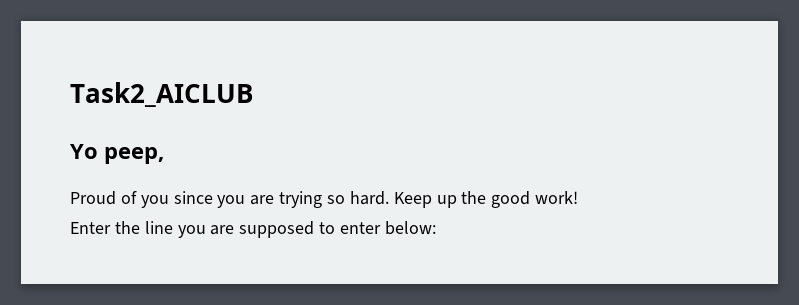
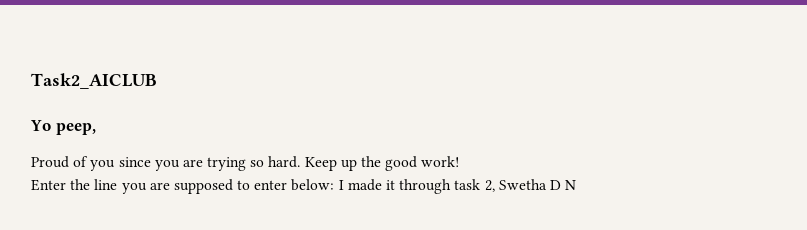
- Enter the line you are supposed to enter below:
+ Enter the line you are supposed to enter below: I made it through task 2, Swetha D N

